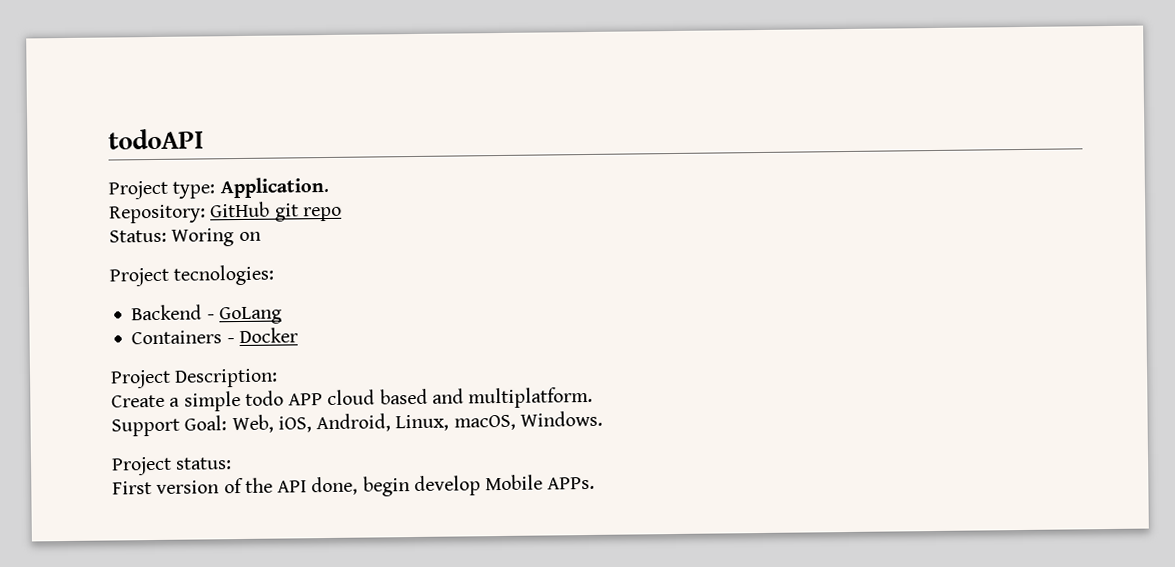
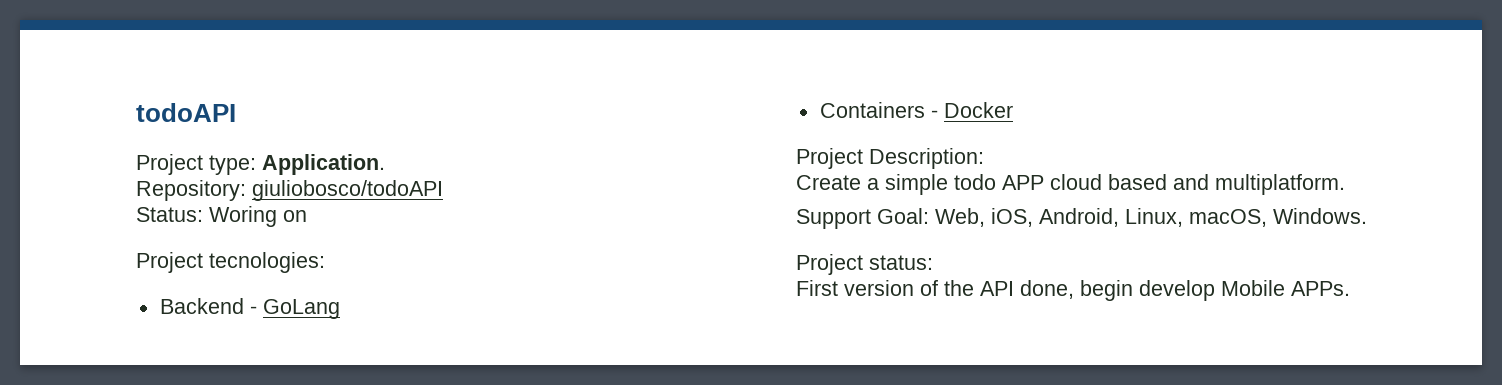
- Repository: GitHub git repo
+ Repository: giuliobosco/todoAPI

